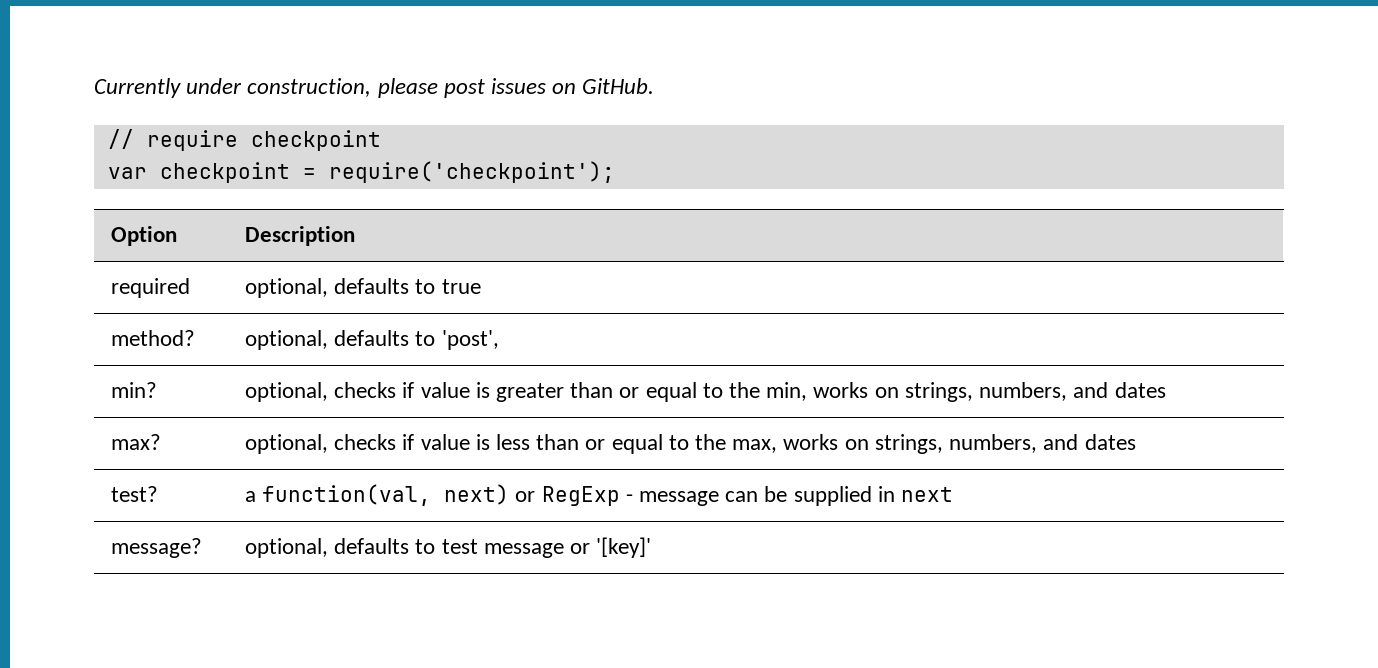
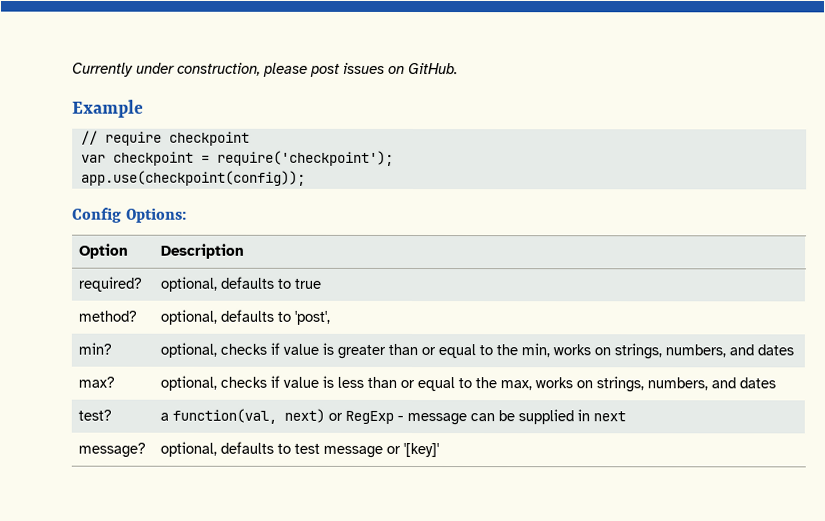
+ Example
+ app.use(checkpoint(config));
+ Config Options:
- required | optional, defaults to true
+ required? | optional, defaults to true

